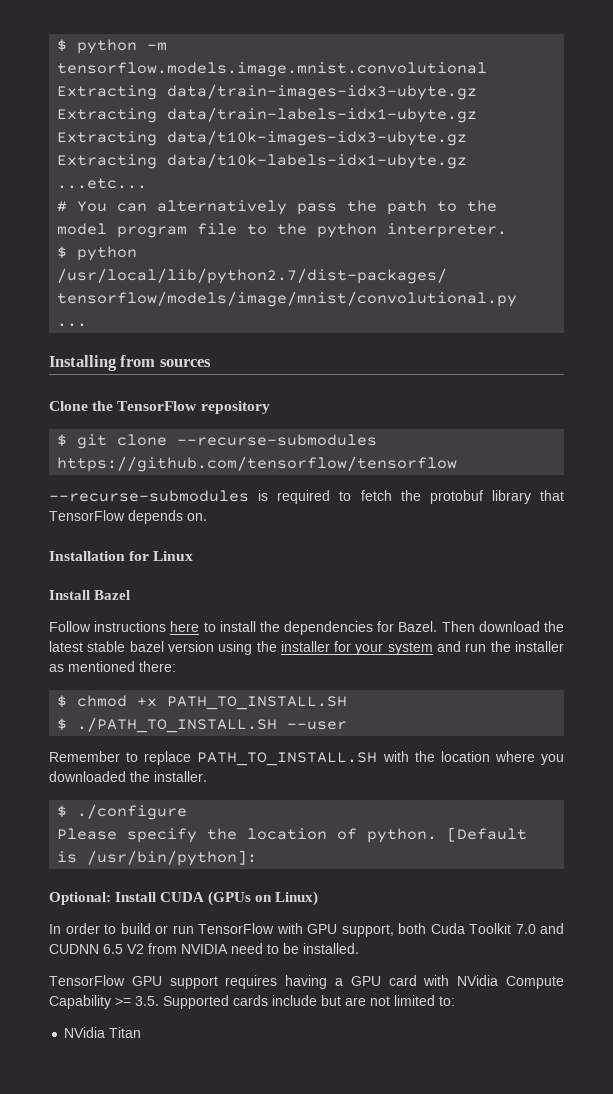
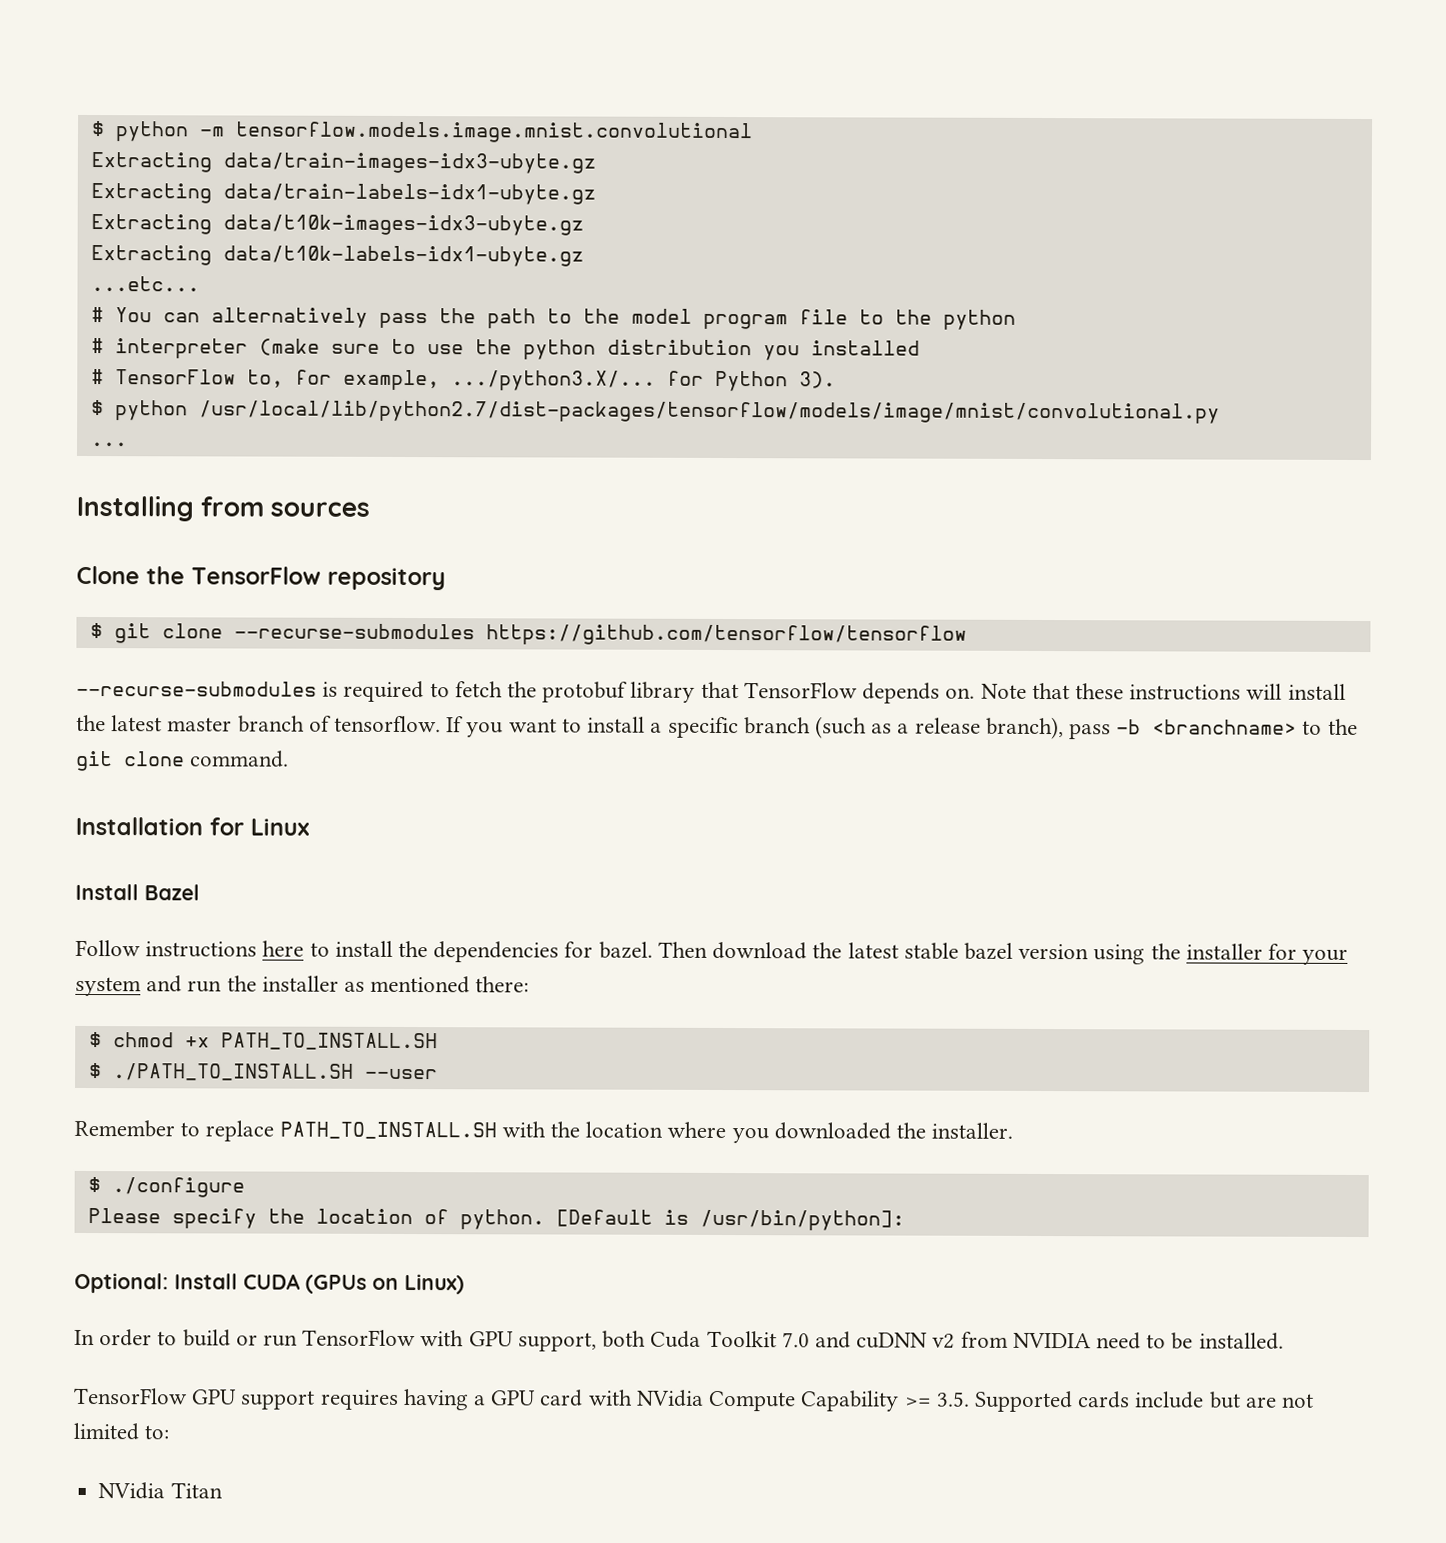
- # You can alternatively pass the path to the model program file to the python interpreter.
+ # You can alternatively pass the path to the model program file to the python
+ # interpreter (make sure to use the python distribution you installed
+ # TensorFlow to, for example, .../python3.X/... for Python 3).
+ Note that these instructions will install the latest master branch of tensorflow. If you want to install a specific branch (such as a release branch), pass -b <branchname> to the git clone command.
- Follow instructions here to install the dependencies for Bazel.
+ Follow instructions here to install the dependencies for bazel.
- In order to build or run TensorFlow with GPU support, both Cuda Toolkit 7.0 and CUDNN 6.5 V2 from NVIDIA need to be installed.
+ In order to build or run TensorFlow with GPU support, both Cuda Toolkit 7.0 and cuDNN v2 from NVIDIA need to be installed.

